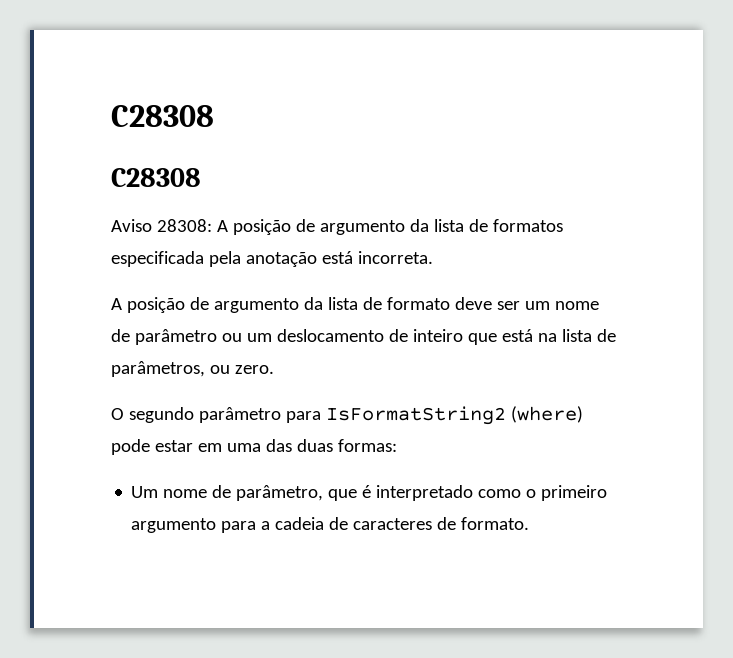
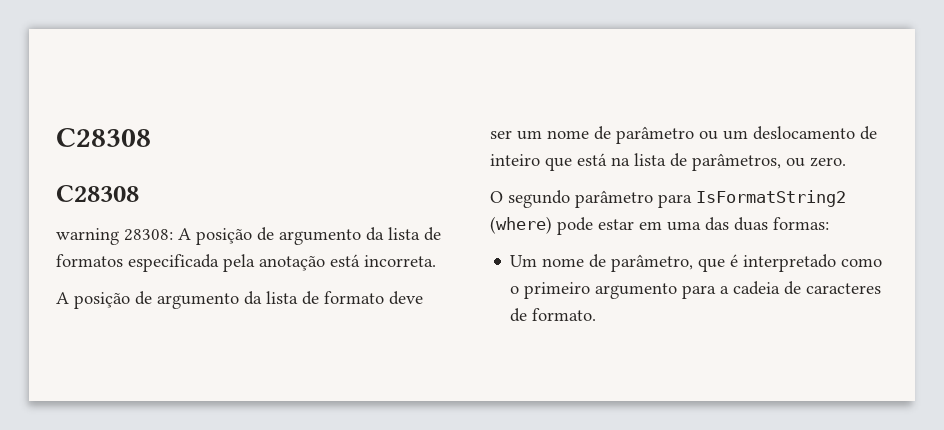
- Aviso 28308: A posição de argumento da lista de formatos especificada pela anotação está incorreta.
+ warning 28308: A posição de argumento da lista de formatos especificada pela anotação está incorreta.

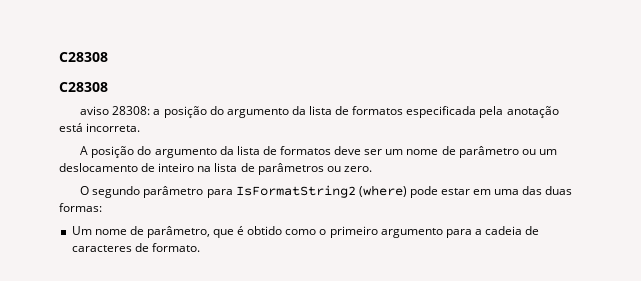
- warning 28308: A posição de argumento da lista de formatos especificada pela anotação está incorreta.
+ aviso 28308: a posição do argumento da lista de formatos especificada pela anotação está incorreta.
- A posição de argumento da lista de formato deve ser um nome de parâmetro ou um deslocamento de inteiro que está na lista de parâmetros, ou zero.
+ A posição do argumento da lista de formatos deve ser um nome de parâmetro ou um deslocamento de inteiro na lista de parâmetros ou zero.
- Um nome de parâmetro, que é interpretado como o primeiro argumento para a cadeia de caracteres de formato.
+ Um nome de parâmetro, que é obtido como o primeiro argumento para a cadeia de caracteres de formato.

